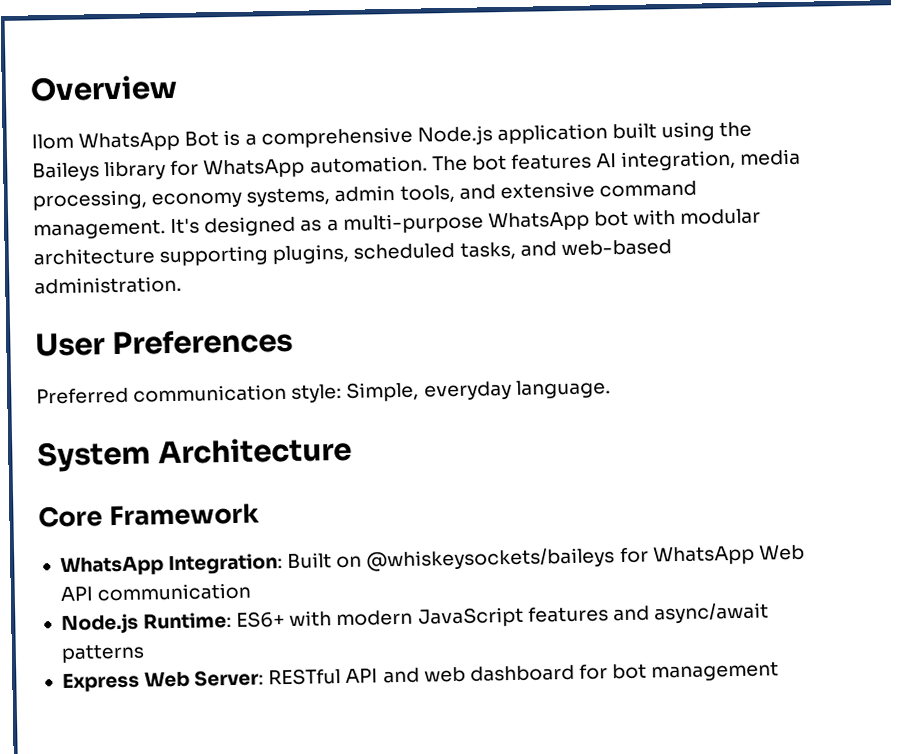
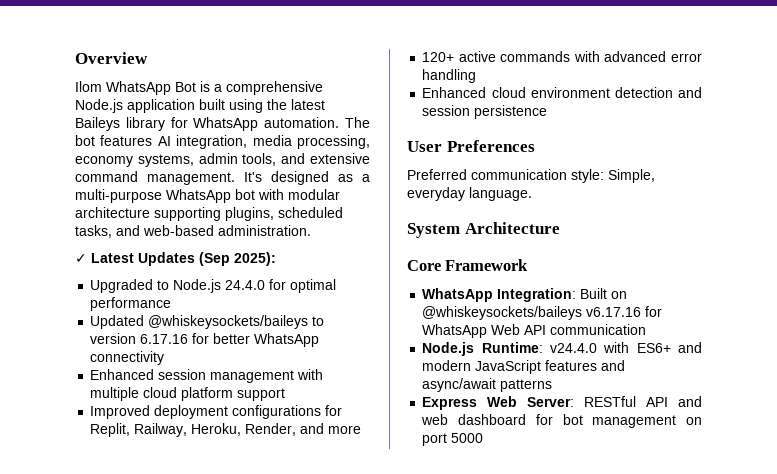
- Ilom WhatsApp Bot is a comprehensive Node.js application built using the Baileys library for WhatsApp automation.
+ Ilom WhatsApp Bot is a comprehensive Node.js application built using the latest Baileys library for WhatsApp automation.
+ ✓ Latest Updates (Sep 2025):
+ Upgraded to Node.js 24.4.0 for optimal performance
+ Updated @whiskeysockets/baileys to version 6.17.16 for better WhatsApp connectivity
+ Enhanced session management with multiple cloud platform support
+ Improved deployment configurations for Replit, Railway, Heroku, Render, and more
+ 120+ active commands with advanced error handling
+ Enhanced cloud environment detection and session persistence
- WhatsApp Integration: Built on @whiskeysockets/baileys for WhatsApp Web API communication
+ WhatsApp Integration: Built on @whiskeysockets/baileys v6.17.16 for WhatsApp Web API communication
- Node.js Runtime: ES6+ with modern JavaScript features and async/await patterns
+ Node.js Runtime: v24.4.0 with ES6+ and modern JavaScript features and async/await patterns
- Express Web Server: RESTful API and web dashboard for bot management
+ Express Web Server: RESTful API and web dashboard for bot management on port 5000

